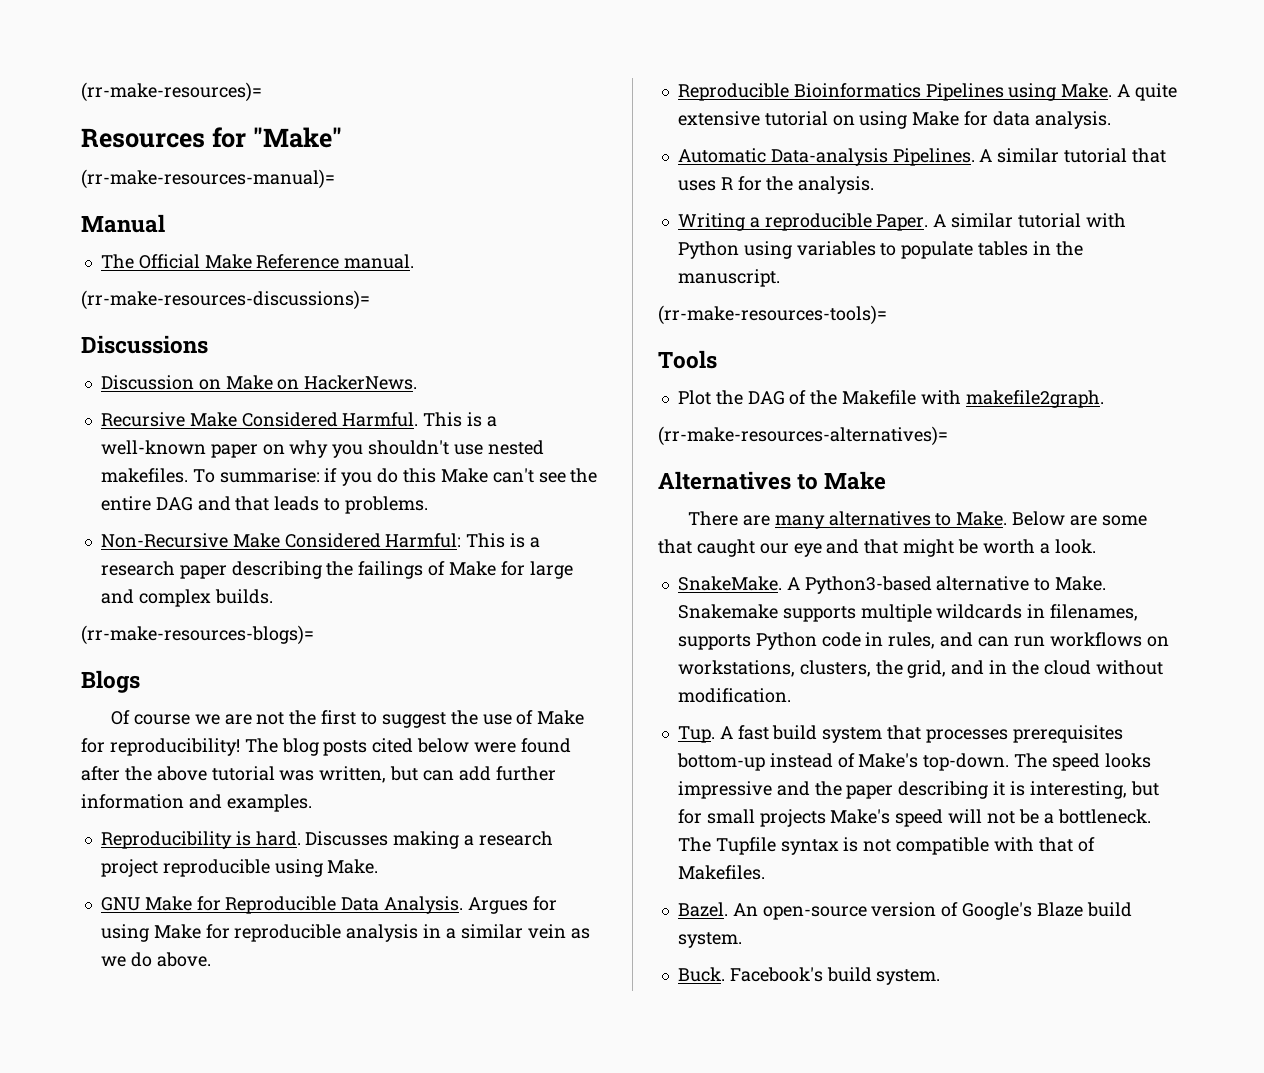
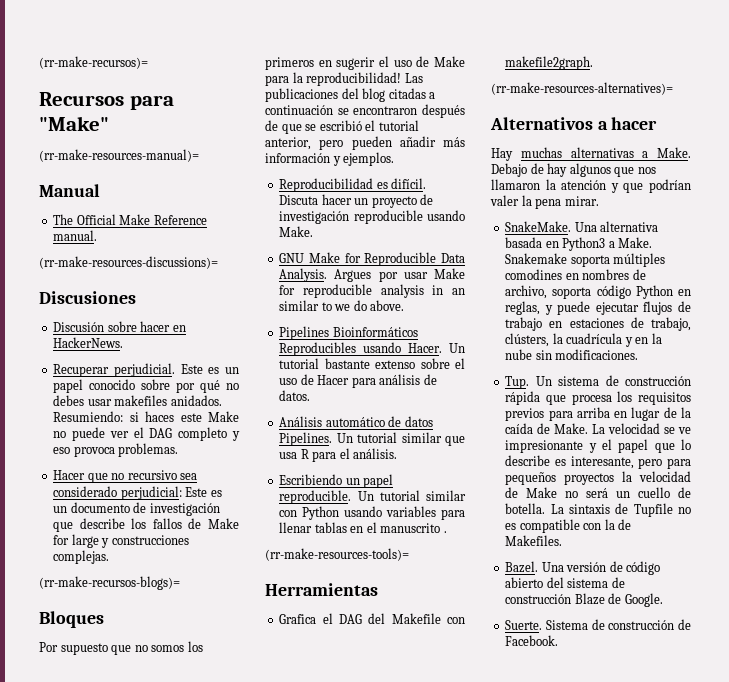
- (rr-make-resources)=
- Resources for "Make"
+ (rr-make-recursos)=
+ Recursos para "Make"
- Discussions
- Discussion on Make on HackerNews.
- Recursive Make Considered Harmful. This is a well-known paper on why you shouldn't use nested makefiles. To summarise: if you do this Make can't see the entire DAG and that leads to problems.
- Non-Recursive Make Considered Harmful: This is a research paper describing the failings of Make for large and complex builds.
- (rr-make-resources-blogs)=
- Blogs
- Of course we are not the first to suggest the use of Make for reproducibility! The blog posts cited below were found after the above tutorial was written, but can add further information and examples.
- Reproducibility is hard. Discusses making a research project reproducible using Make.
+ Discusiones
+ Discusión sobre hacer en HackerNews.
+ Recuperar perjudicial. Este es un papel conocido sobre por qué no debes usar makefiles anidados. Resumiendo: si haces este Make no puede ver el DAG completo y eso provoca problemas.
+ Hacer que no recursivo sea considerado perjudicial: Este es un documento de investigación que describe los fallos de Make for large y construcciones complejas.
+ (rr-make-recursos-blogs)=
+ Bloques
+ Por supuesto que no somos los primeros en sugerir el uso de Make para la reproducibilidad! Las publicaciones del blog citadas a continuación se encontraron después de que se escribió el tutorial anterior, pero pueden añadir más información y ejemplos.
+ Reproducibilidad es difícil. Discuta hacer un proyecto de investigación reproducible usando Make.
- Argues for using Make for reproducible analysis in a similar vein as we do above.
+ Argues por usar Make for reproducible analysis in an similar to we do above.
- Reproducible Bioinformatics Pipelines using Make. A quite extensive tutorial on using Make for data analysis.
- Automatic Data-analysis Pipelines. A similar tutorial that uses R for the analysis.
- Writing a reproducible Paper. A similar tutorial with Python using variables to populate tables in the manuscript.
+ Pipelines Bioinformáticos Reproducibles usando Hacer. Un tutorial bastante extenso sobre el uso de Hacer para análisis de datos.
+ Análisis automático de datos Pipelines. Un tutorial similar que usa R para el análisis.
+ Escribiendo un papel reproducible. Un tutorial similar con Python usando variables para llenar tablas en el manuscrito .
  (rr-make-resources-tools)=
- Tools
- Plot the DAG of the Makefile with makefile2graph.
+ Herramientas
+ Grafica el DAG del Makefile con makefile2graph.
  (rr-make-resources-alternatives)=
- Alternatives to Make
- There are many alternatives to Make. Below are some that caught our eye and that might be worth a look.
- SnakeMake. A Python3-based alternative to Make. Snakemake supports multiple wildcards in filenames, supports Python code in rules, and can run workflows on workstations, clusters, the grid, and in the cloud without modification.
- Tup. A fast build system that processes prerequisites bottom-up instead of Make's top-down. The speed looks impressive and the paper describing it is interesting, but for small projects Make's speed will not be a bottleneck. The Tupfile syntax is not compatible with that of Makefiles.
- Bazel. An open-source version of Google's Blaze build system.
- Buck. Facebook's build system.
+ Alternativos a hacer
+ Hay muchas alternativas a Make. Debajo de hay algunos que nos llamaron la atención y que podrían valer la pena mirar.
+ SnakeMake. Una alternativa basada en Python3 a Make. Snakemake soporta múltiples comodines en nombres de archivo, soporta código Python en reglas, y puede ejecutar flujos de trabajo en estaciones de trabajo, clústers, la cuadrícula y en la nube sin modificaciones.
+ Tup. Un sistema de construcción rápida que procesa los requisitos previos para arriba en lugar de la caída de Make. La velocidad se ve impresionante y el papel que lo describe es interesante, pero para pequeños proyectos la velocidad de Make no será un cuello de botella. La sintaxis de Tupfile no es compatible con la de Makefiles.
+ Bazel. Una versión de código abierto del sistema de construcción Blaze de Google.
+ Suerte. Sistema de construcción de Facebook.

